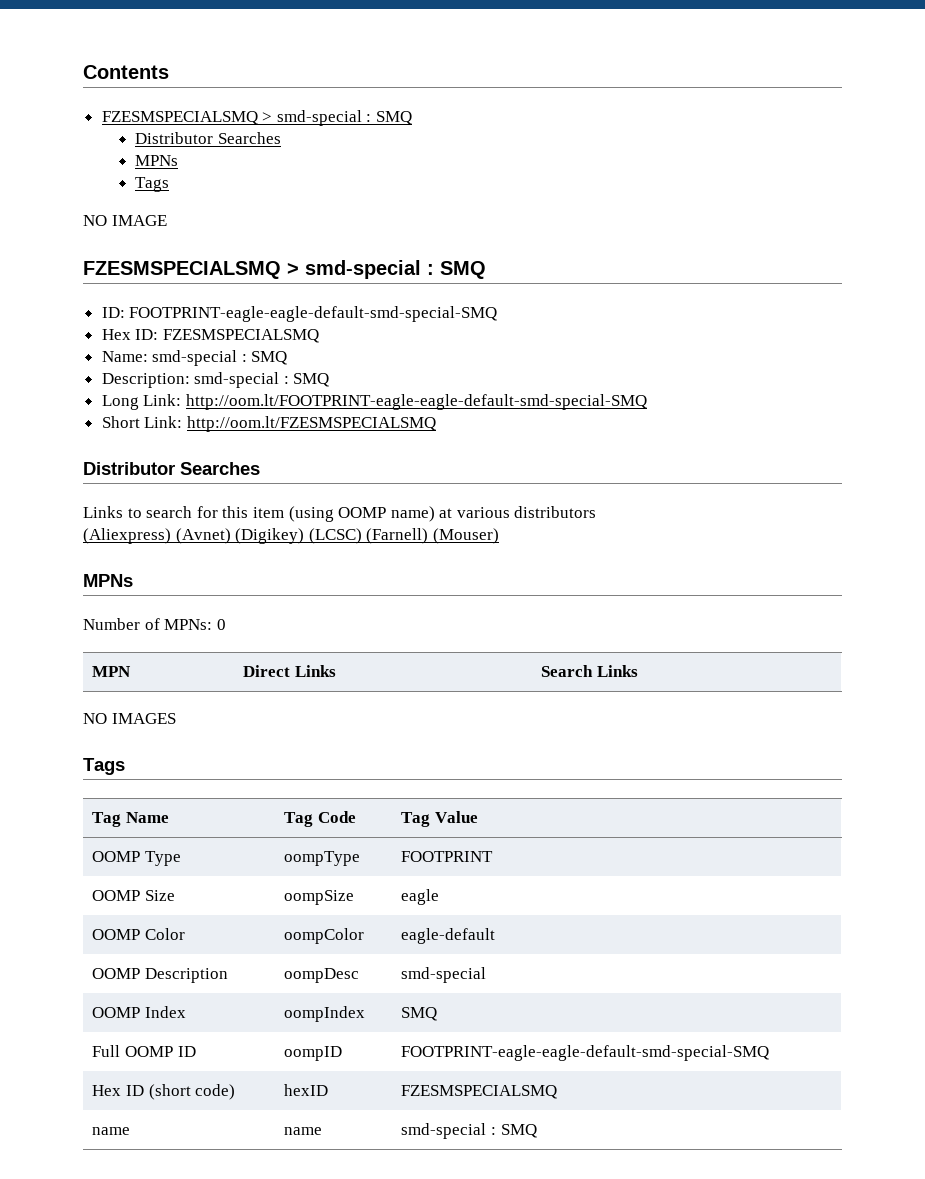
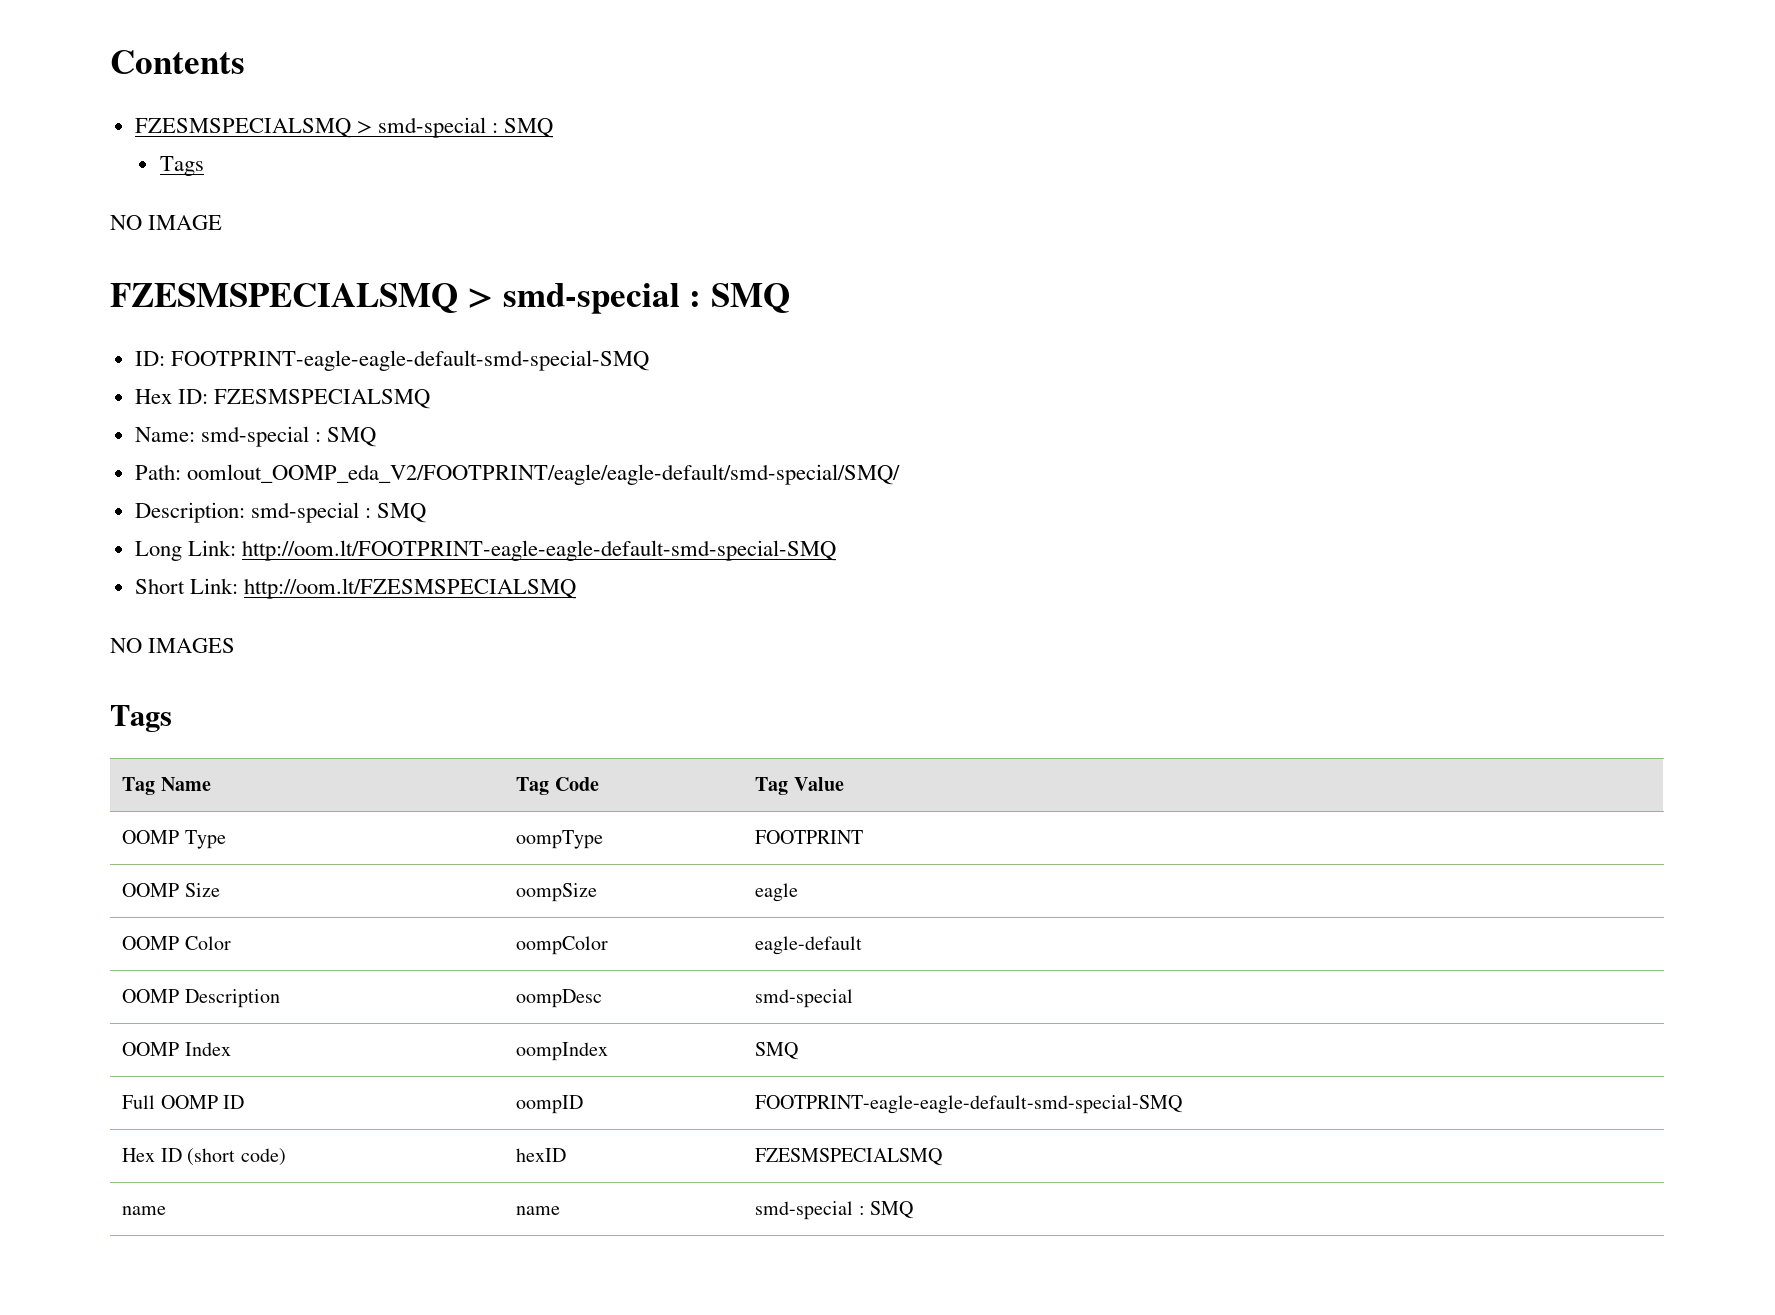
  Contents
  FZESMSPECIALSMQ > smd-special : SMQ
- Distributor Searches
- MPNs
+ Path: oomlout_OOMP_eda_V2/FOOTPRINT/eagle/eagle-default/smd-special/SMQ/
  Short Link: http://oom.lt/FZESMSPECIALSMQ
- Distributor Searches
- Links to search for this item (using OOMP name) at various distributors
- (Aliexpress) (Avnet) (Digikey) (LCSC) (Farnell) (Mouser)
- MPNs
- Number of MPNs: 0
- MPN | Direct Links | Search Links

